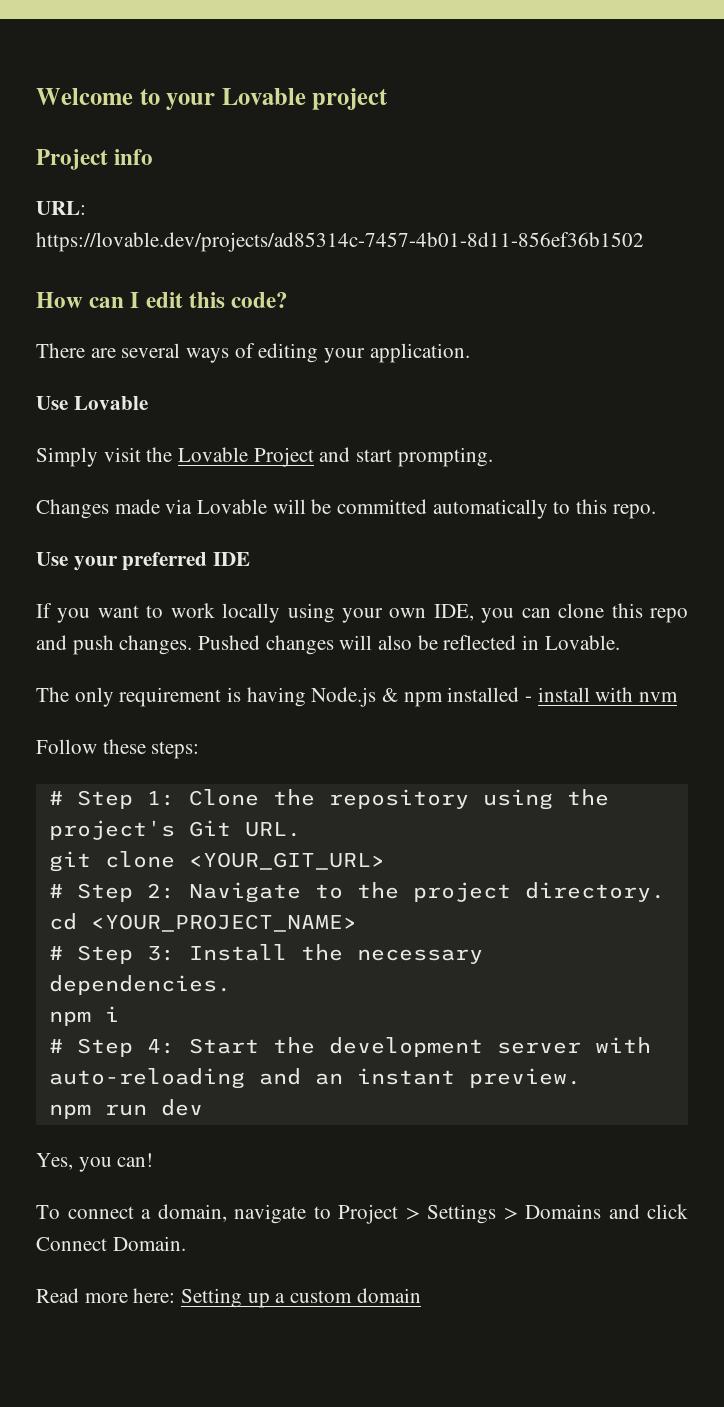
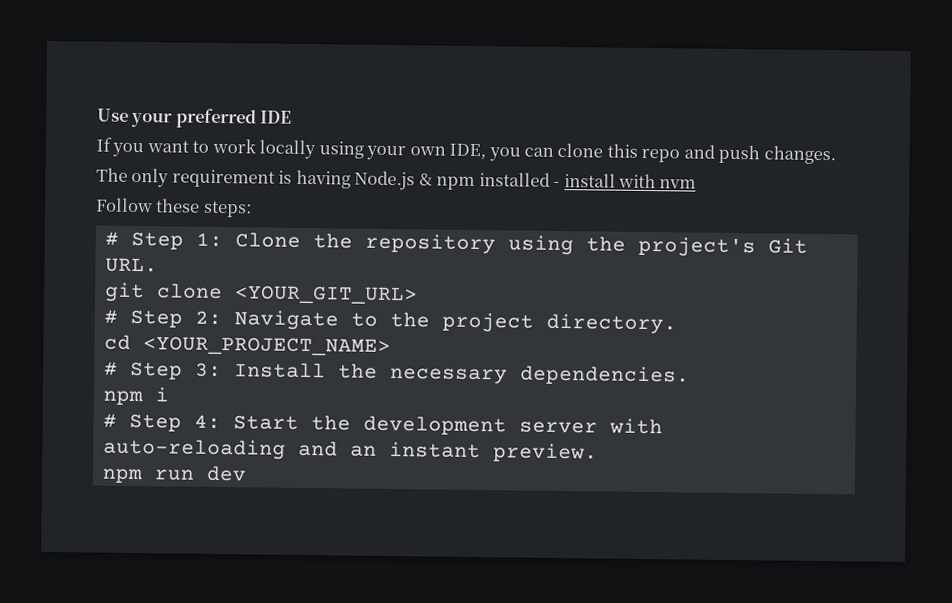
- Welcome to your Lovable project
- Project info
- URL: https://lovable.dev/projects/ad85314c-7457-4b01-8d11-856ef36b1502
- How can I edit this code?
- There are several ways of editing your application.
- Use Lovable
- Simply visit the Lovable Project and start prompting.
- Changes made via Lovable will be committed automatically to this repo.
- Pushed changes will also be reflected in Lovable.
- Yes, you can!
- To connect a domain, navigate to Project > Settings > Domains and click Connect Domain.
- Read more here: Setting up a custom domain

